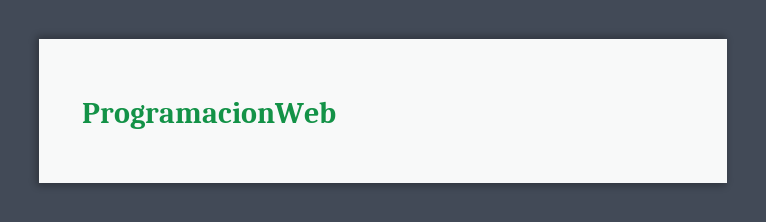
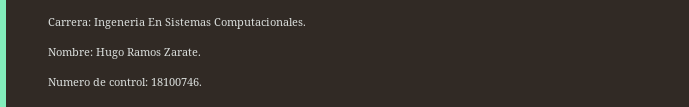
- ProgramacionWeb
+ Carrera: Ingeneria En Sistemas Computacionales.
+ Nombre: Hugo Ramos Zarate.
+ Numero de control: 18100746.

